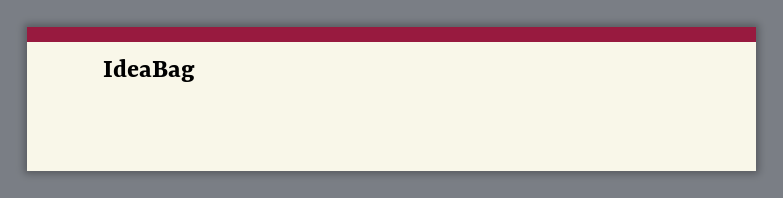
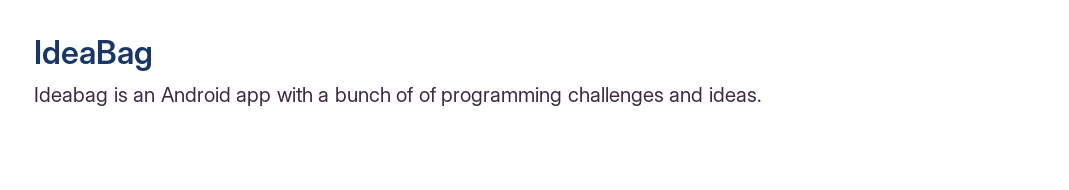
+ Ideabag is an Android app with a bunch of of programming challenges and ideas.

